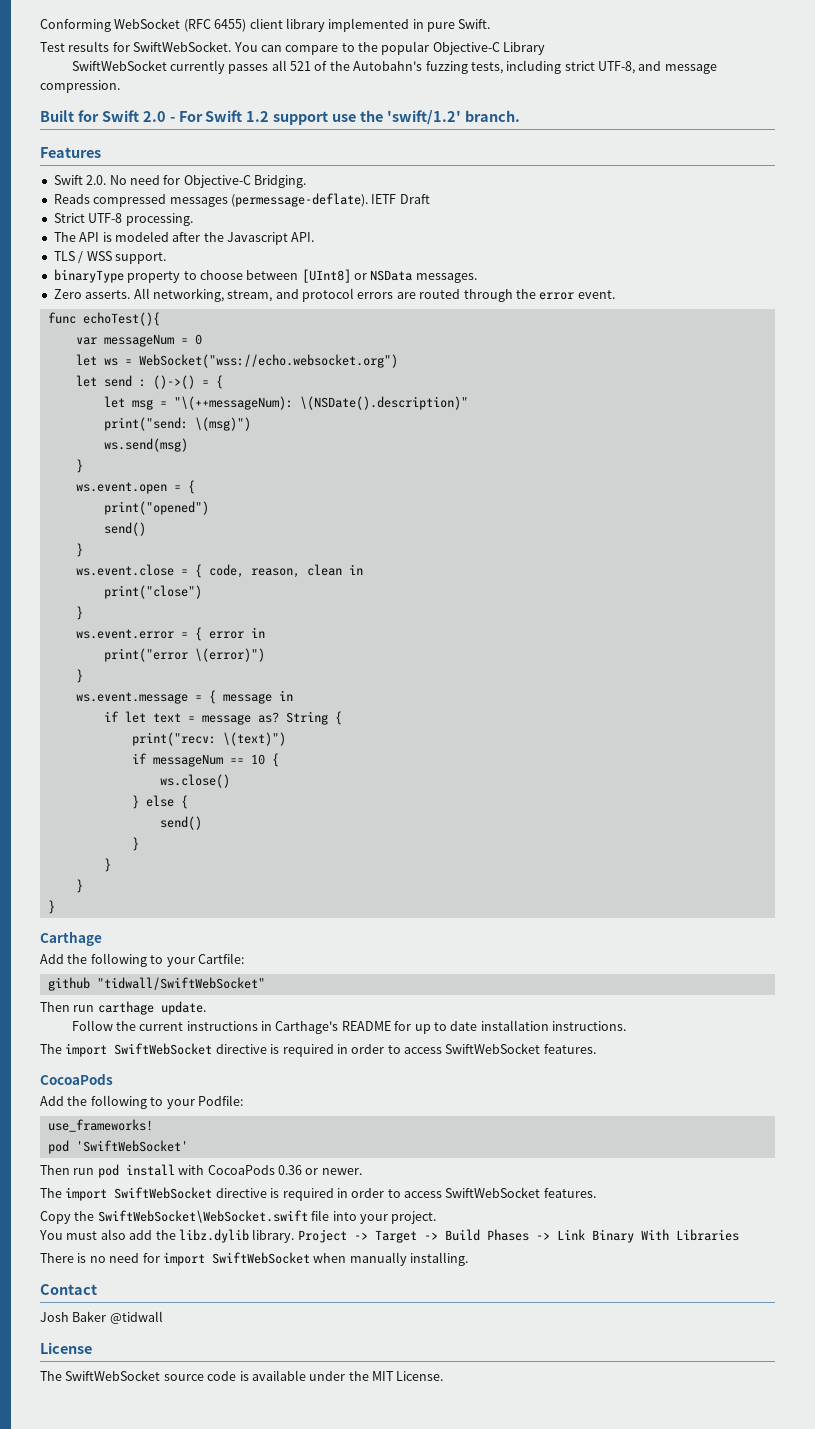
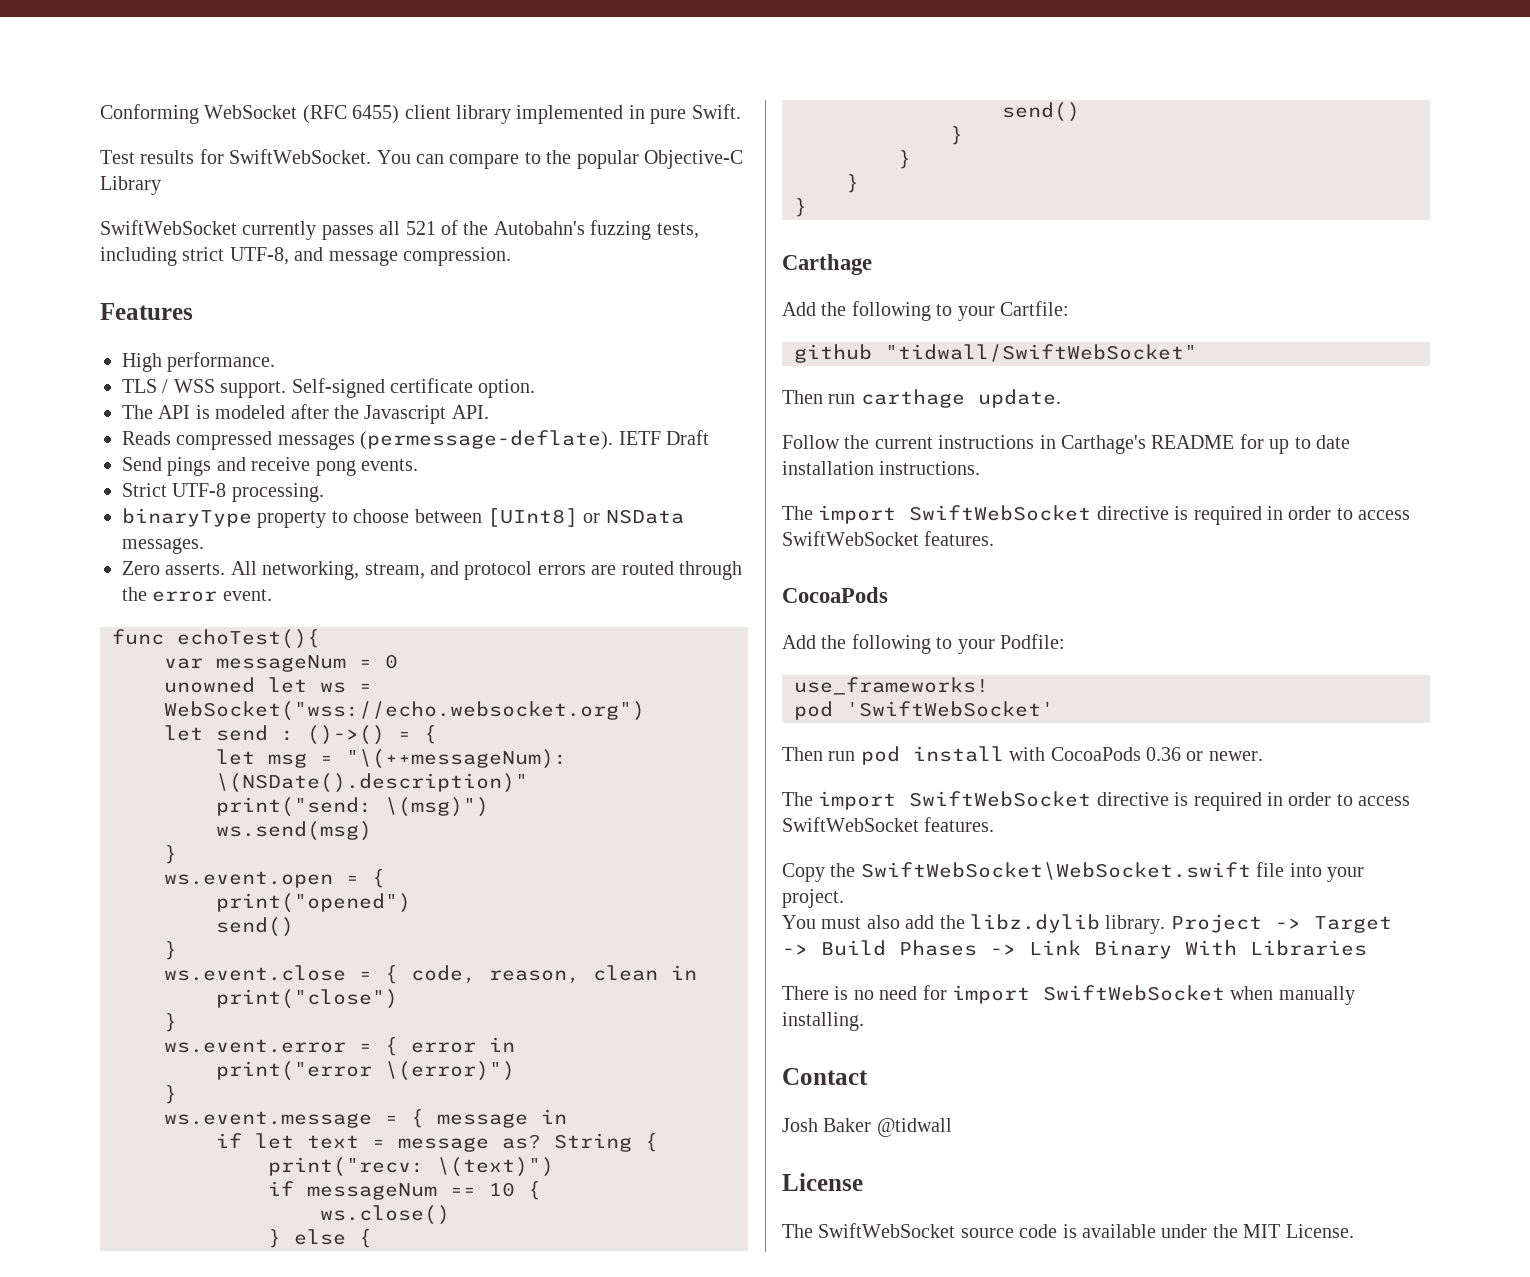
- Built for Swift 2.0 - For Swift 1.2 support use the 'swift/1.2' branch.
  Features
- Swift 2.0. No need for Objective-C Bridging.
- Reads compressed messages (permessage-deflate). IETF Draft
- Strict UTF-8 processing.
+ High performance.
+ TLS / WSS support. Self-signed certificate option.
- TLS / WSS support.
+ Reads compressed messages (permessage-deflate). IETF Draft
+ Send pings and receive pong events.
+ Strict UTF-8 processing.
- let ws = WebSocket("wss://echo.websocket.org")
+ unowned let ws = WebSocket("wss://echo.websocket.org")

